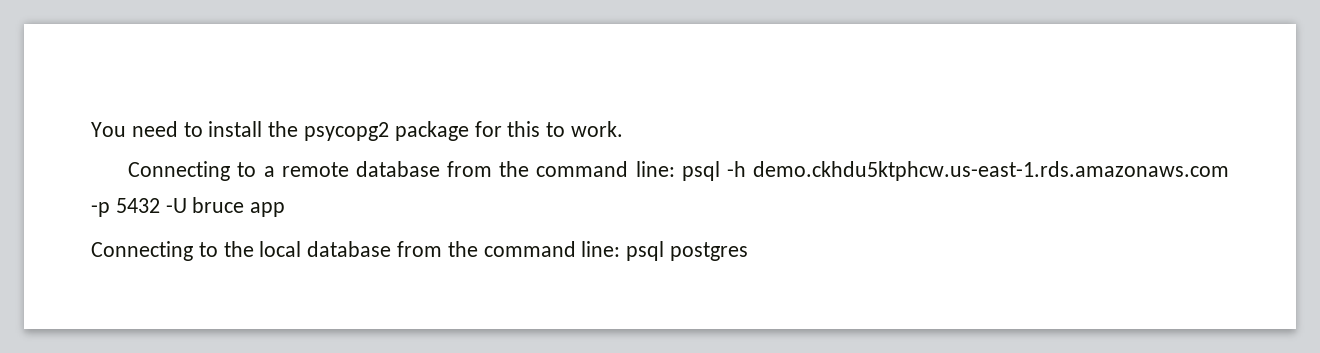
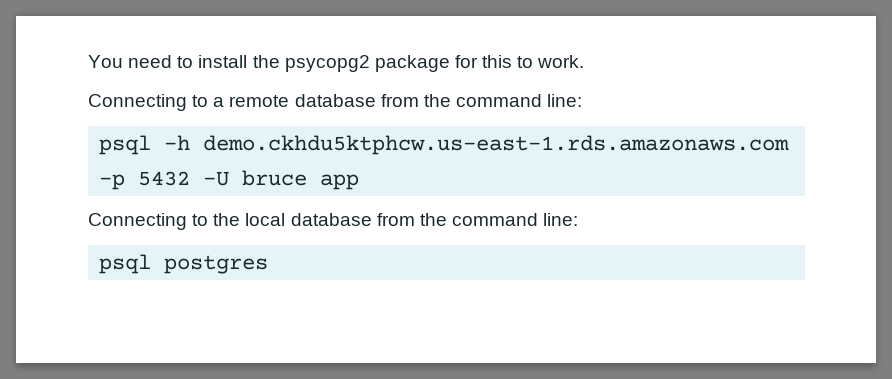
- Connecting to a remote database from the command line: psql -h demo.ckhdu5ktphcw.us-east-1.rds.amazonaws.com -p 5432 -U bruce app
+ Connecting to a remote database from the command line:
+ psql -h demo.ckhdu5ktphcw.us-east-1.rds.amazonaws.com -p 5432 -U bruce app
- Connecting to the local database from the command line: psql postgres
+ Connecting to the local database from the command line:
+ psql postgres

